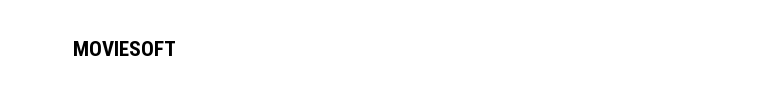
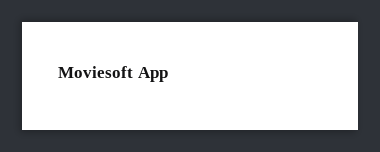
- MOVIESOFT
+ Moviesoft App

